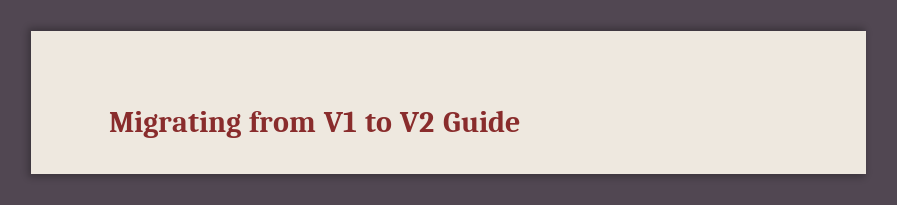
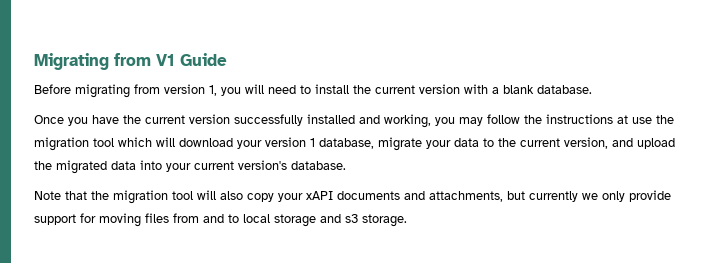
- Migrating from V1 to V2 Guide
+ Migrating from V1 Guide
+ Before migrating from version 1, you will need to install the current version with a blank database.
+ Once you have the current version successfully installed and working, you may follow the instructions at use the migration tool which will download your version 1 database, migrate your data to the current version, and upload the migrated data into your current version's database.
+ Note that the migration tool will also copy your xAPI documents and attachments, but currently we only provide support for moving files from and to local storage and s3 storage.

